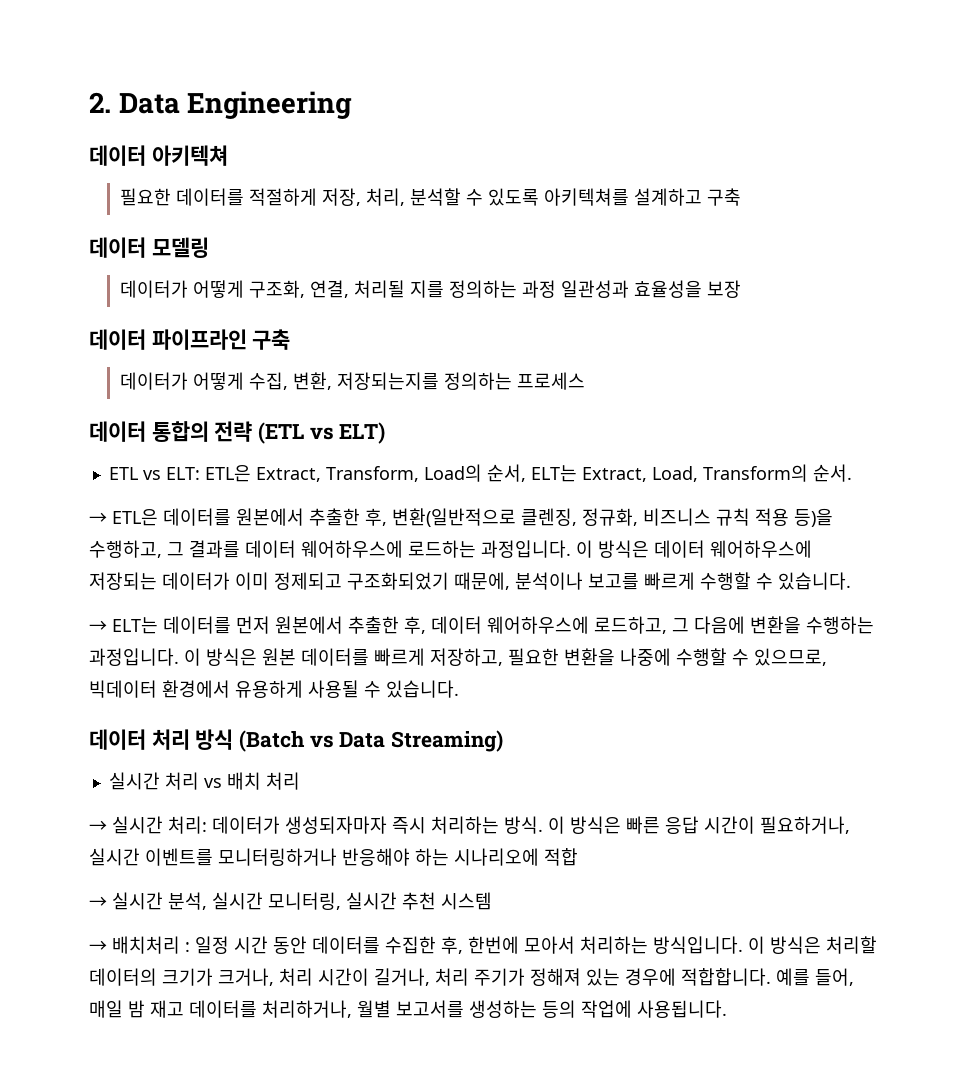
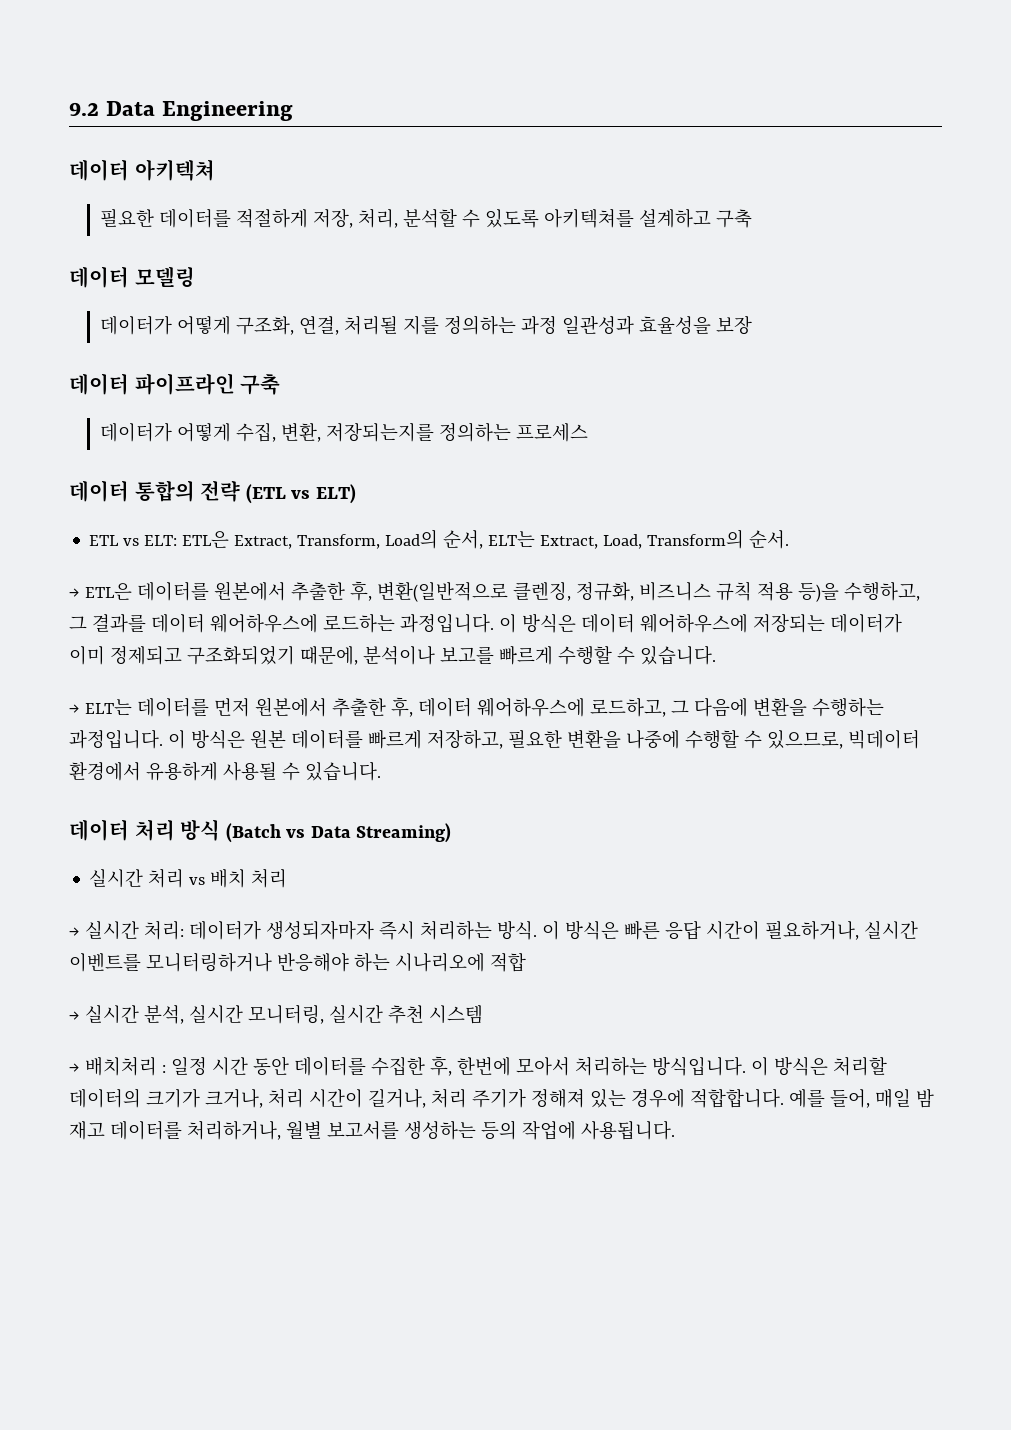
- 2. Data Engineering
+ 9.2 Data Engineering

